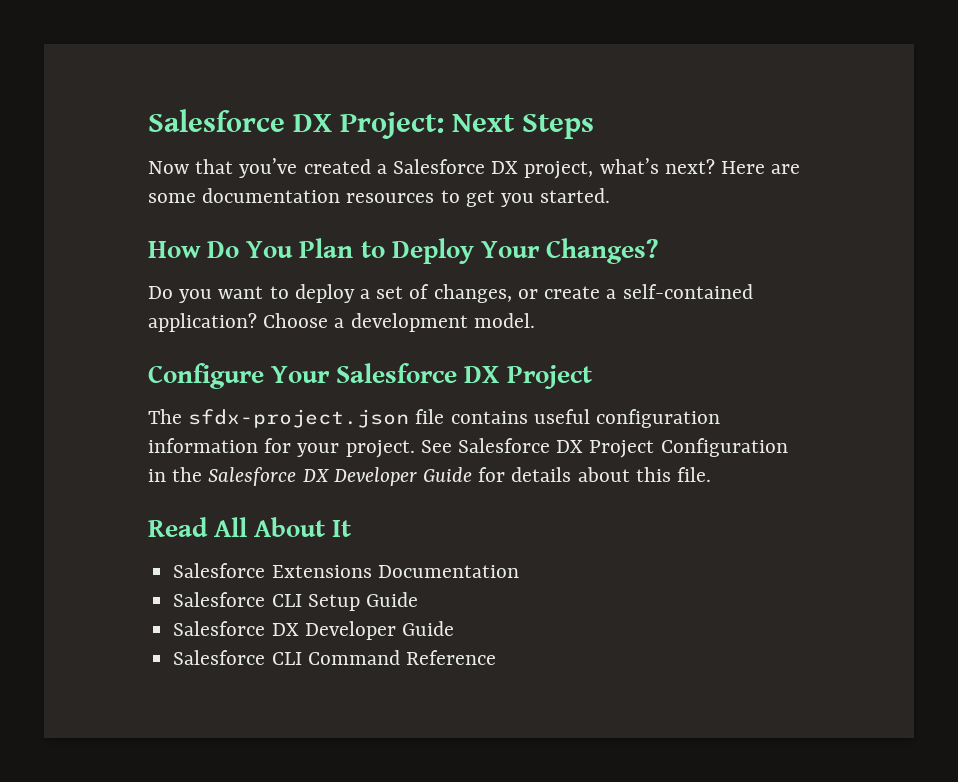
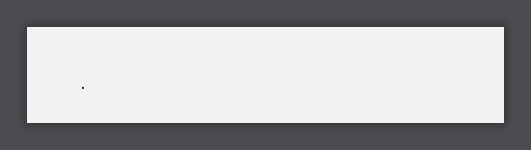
- Salesforce DX Project: Next Steps
- Now that you’ve created a Salesforce DX project, what’s next? Here are some documentation resources to get you started.
- How Do You Plan to Deploy Your Changes?
- Do you want to deploy a set of changes, or create a self-contained application? Choose a development model.
- Configure Your Salesforce DX Project
- The sfdx-project.json file contains useful configuration information for your project. See Salesforce DX Project Configuration in the Salesforce DX Developer Guide for details about this file.
- Read All About It
- Salesforce Extensions Documentation
- Salesforce CLI Setup Guide
- Salesforce DX Developer Guide
- Salesforce CLI Command Reference
+ .

